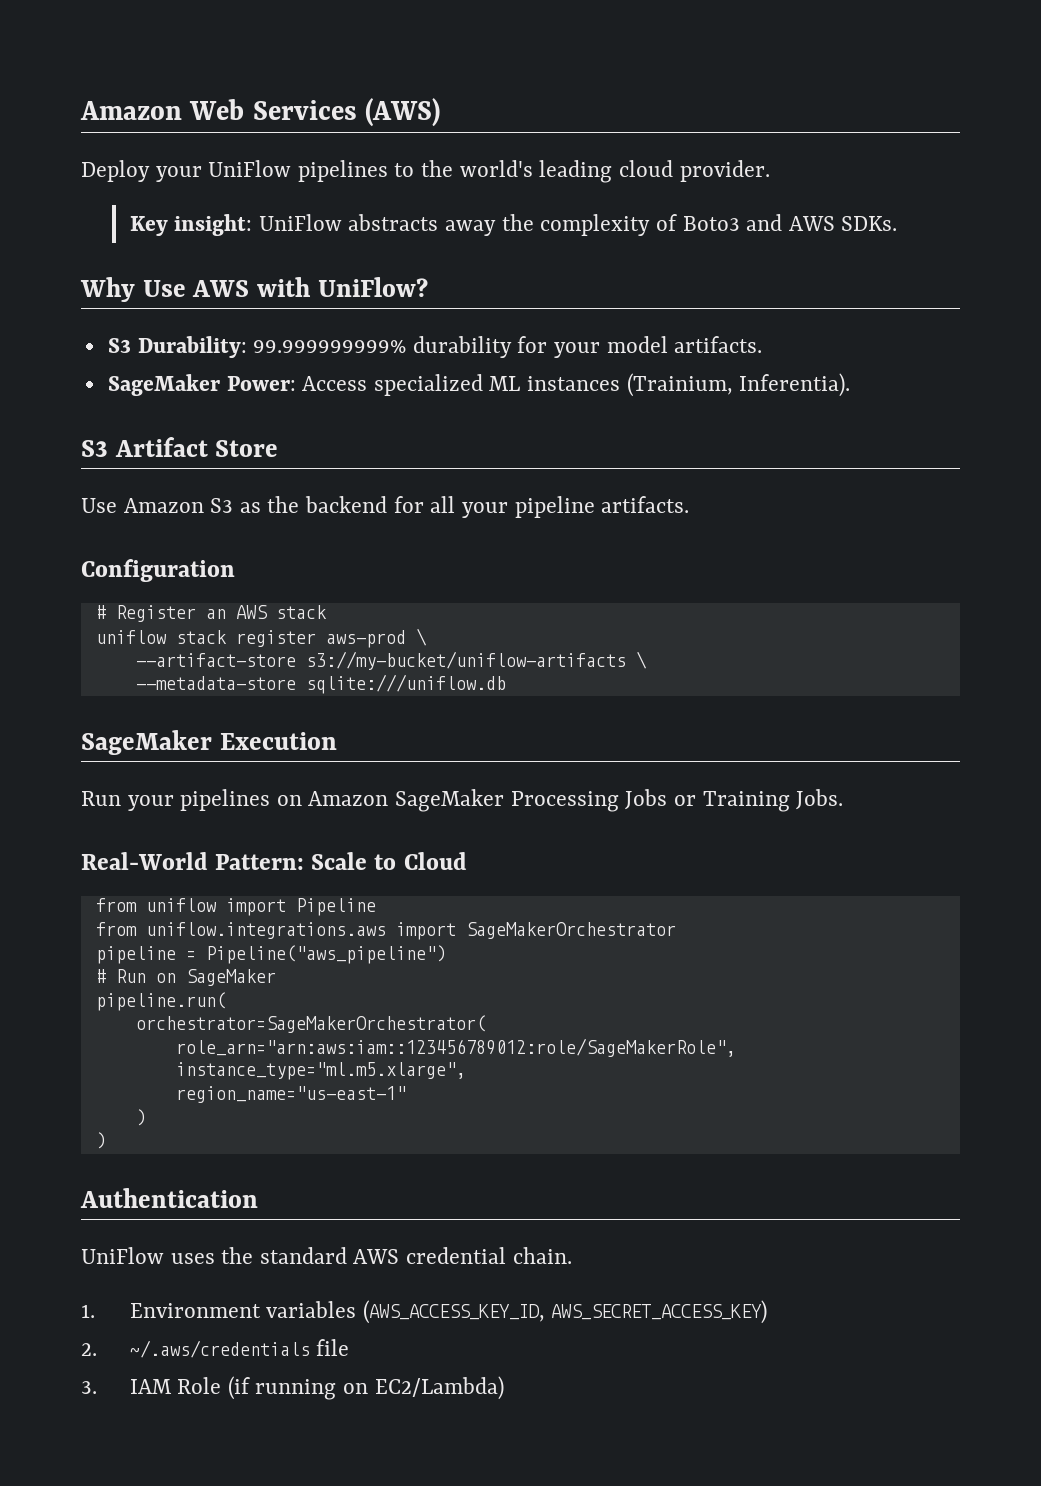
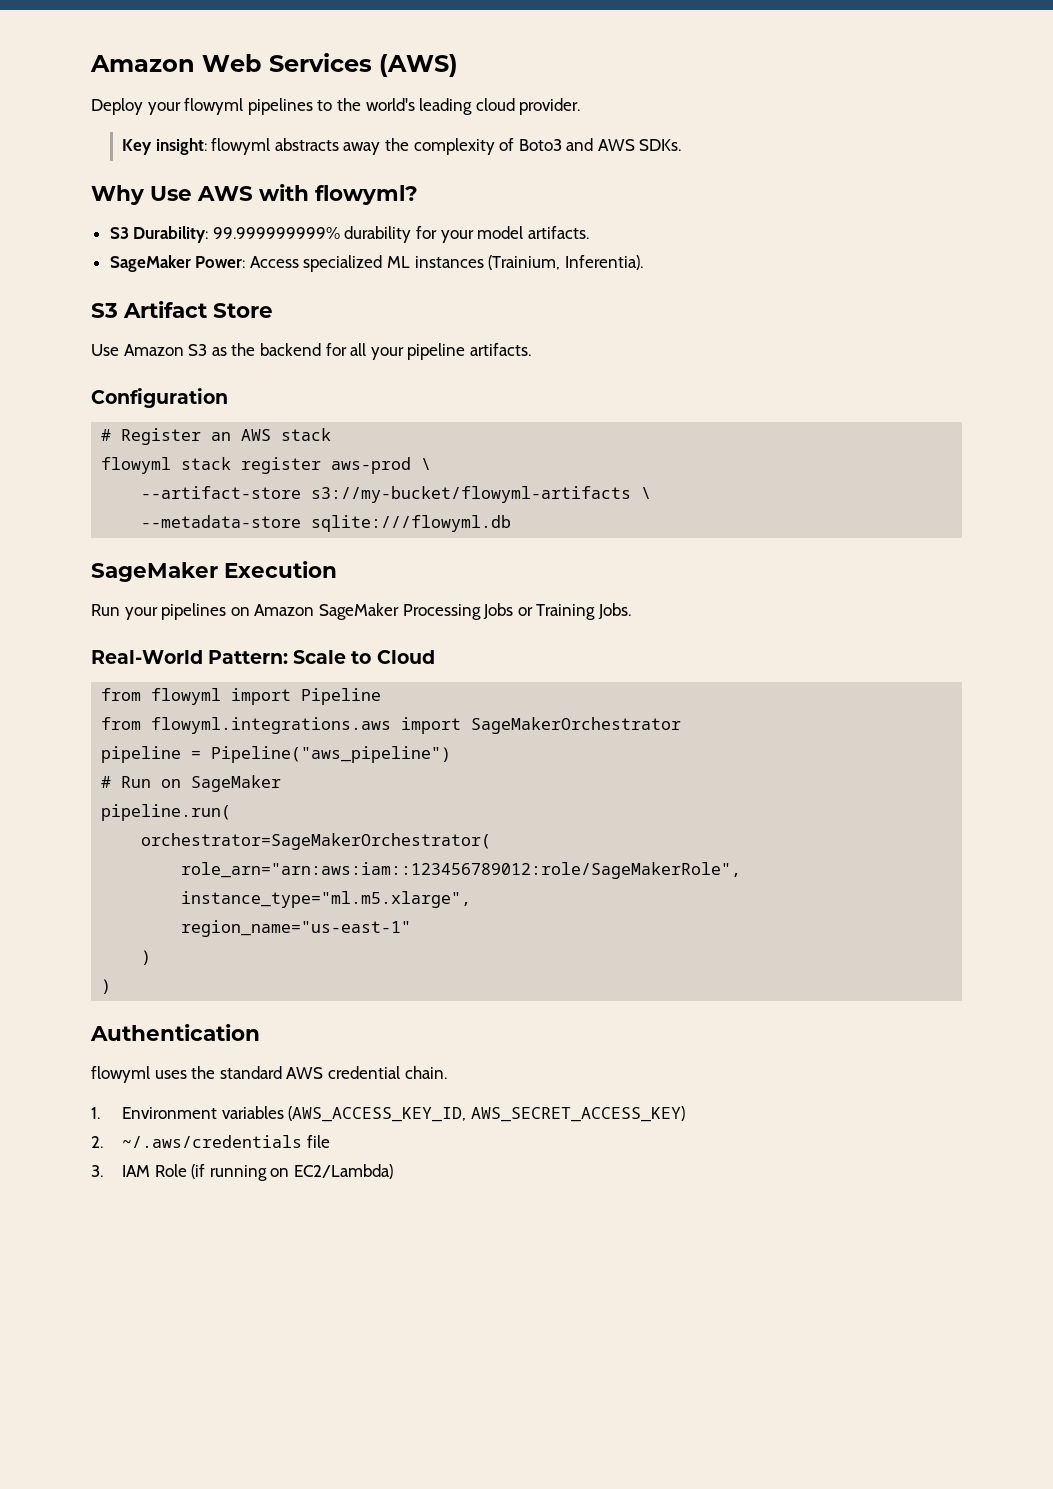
- Deploy your UniFlow pipelines to the world's leading cloud provider.
+ Deploy your flowyml pipelines to the world's leading cloud provider.
- Key insight: UniFlow abstracts away the complexity of Boto3 and AWS SDKs.
+ Key insight: flowyml abstracts away the complexity of Boto3 and AWS SDKs.
- Why Use AWS with UniFlow?
+ Why Use AWS with flowyml?
- uniflow stack register aws-prod \
+ flowyml stack register aws-prod \
- --artifact-store s3://my-bucket/uniflow-artifacts \
+ --artifact-store s3://my-bucket/flowyml-artifacts \
- --metadata-store sqlite:///uniflow.db
+ --metadata-store sqlite:///flowyml.db
- from uniflow import Pipeline
+ from flowyml import Pipeline
- from uniflow.integrations.aws import SageMakerOrchestrator
+ from flowyml.integrations.aws import SageMakerOrchestrator
- UniFlow uses the standard AWS credential chain.
+ flowyml uses the standard AWS credential chain.

